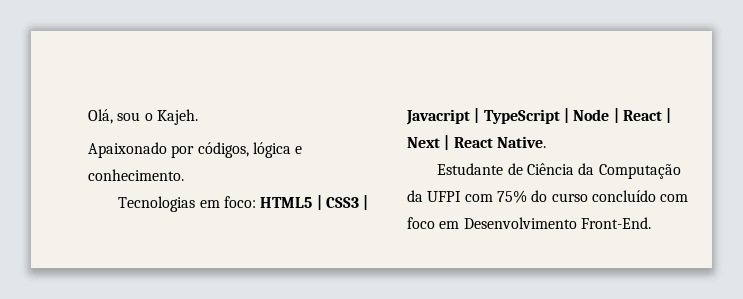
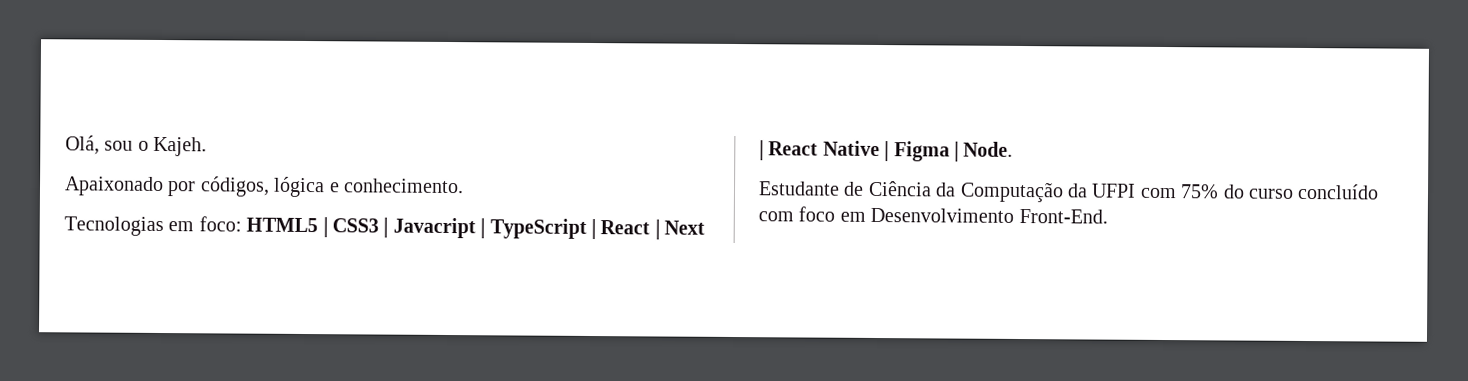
- Tecnologias em foco: HTML5 | CSS3 | Javacript | TypeScript | Node | React | Next | React Native.
+ Tecnologias em foco: HTML5 | CSS3 | Javacript | TypeScript | React | Next | React Native | Figma | Node.

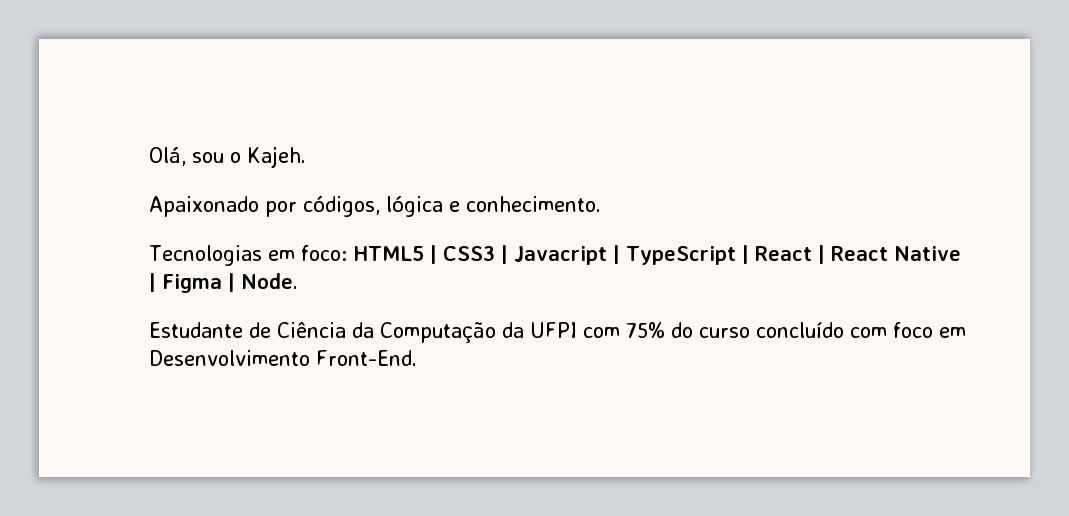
- Tecnologias em foco: HTML5 | CSS3 | Javacript | TypeScript | React | Next | React Native | Figma | Node.
+ Tecnologias em foco: HTML5 | CSS3 | Javacript | TypeScript | React | React Native | Figma | Node.

